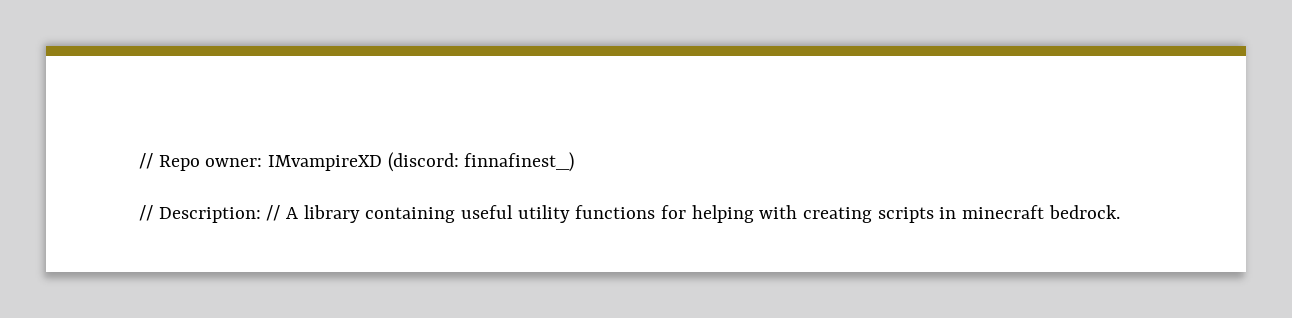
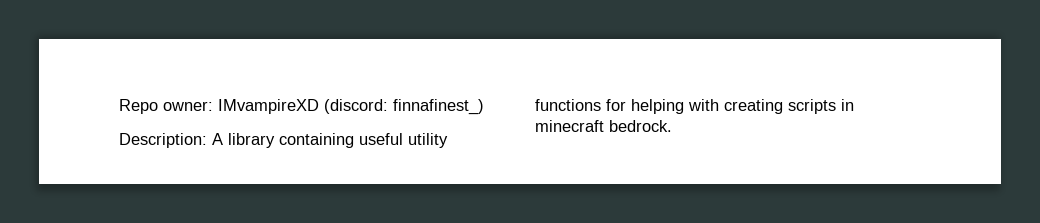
- // Repo owner: IMvampireXD (discord: finnafinest_)
+ Repo owner: IMvampireXD (discord: finnafinest_)
- // Description: // A library containing useful utility functions for helping with creating scripts in minecraft bedrock.
+ Description: A library containing useful utility functions for helping with creating scripts in minecraft bedrock.

